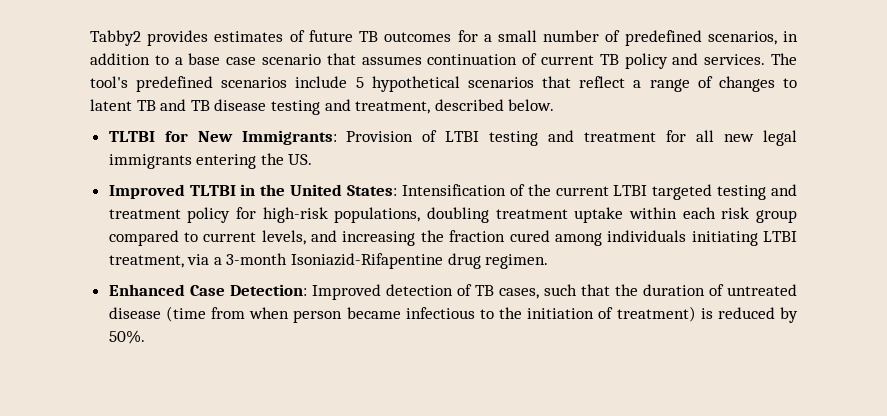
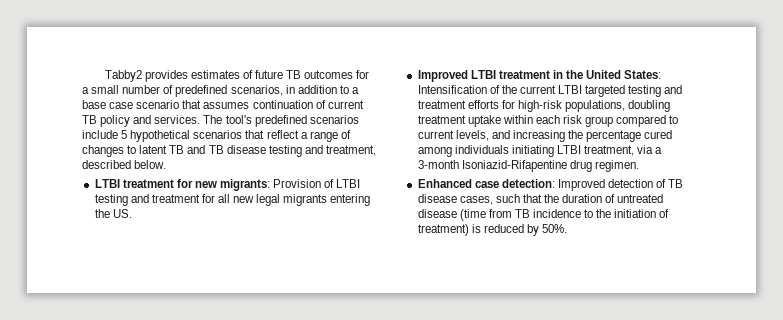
- TLTBI for New Immigrants: Provision of LTBI testing and treatment for all new legal immigrants entering the US.
+ LTBI treatment for new migrants: Provision of LTBI testing and treatment for all new legal migrants entering the US.
- Improved TLTBI in the United States: Intensification of the current LTBI targeted testing and treatment policy for high-risk populations, doubling treatment uptake within each risk group compared to current levels, and increasing the fraction cured among individuals initiating LTBI treatment, via a 3-month Isoniazid-Rifapentine drug regimen.
+ Improved LTBI treatment in the United States: Intensification of the current LTBI targeted testing and treatment efforts for high-risk populations, doubling treatment uptake within each risk group compared to current levels, and increasing the percentage cured among individuals initiating LTBI treatment, via a 3-month Isoniazid-Rifapentine drug regimen.
- Enhanced Case Detection: Improved detection of TB cases, such that the duration of untreated disease (time from when person became infectious to the initiation of treatment) is reduced by 50%.
+ Enhanced case detection: Improved detection of TB disease cases, such that the duration of untreated disease (time from TB incidence to the initiation of treatment) is reduced by 50%.

